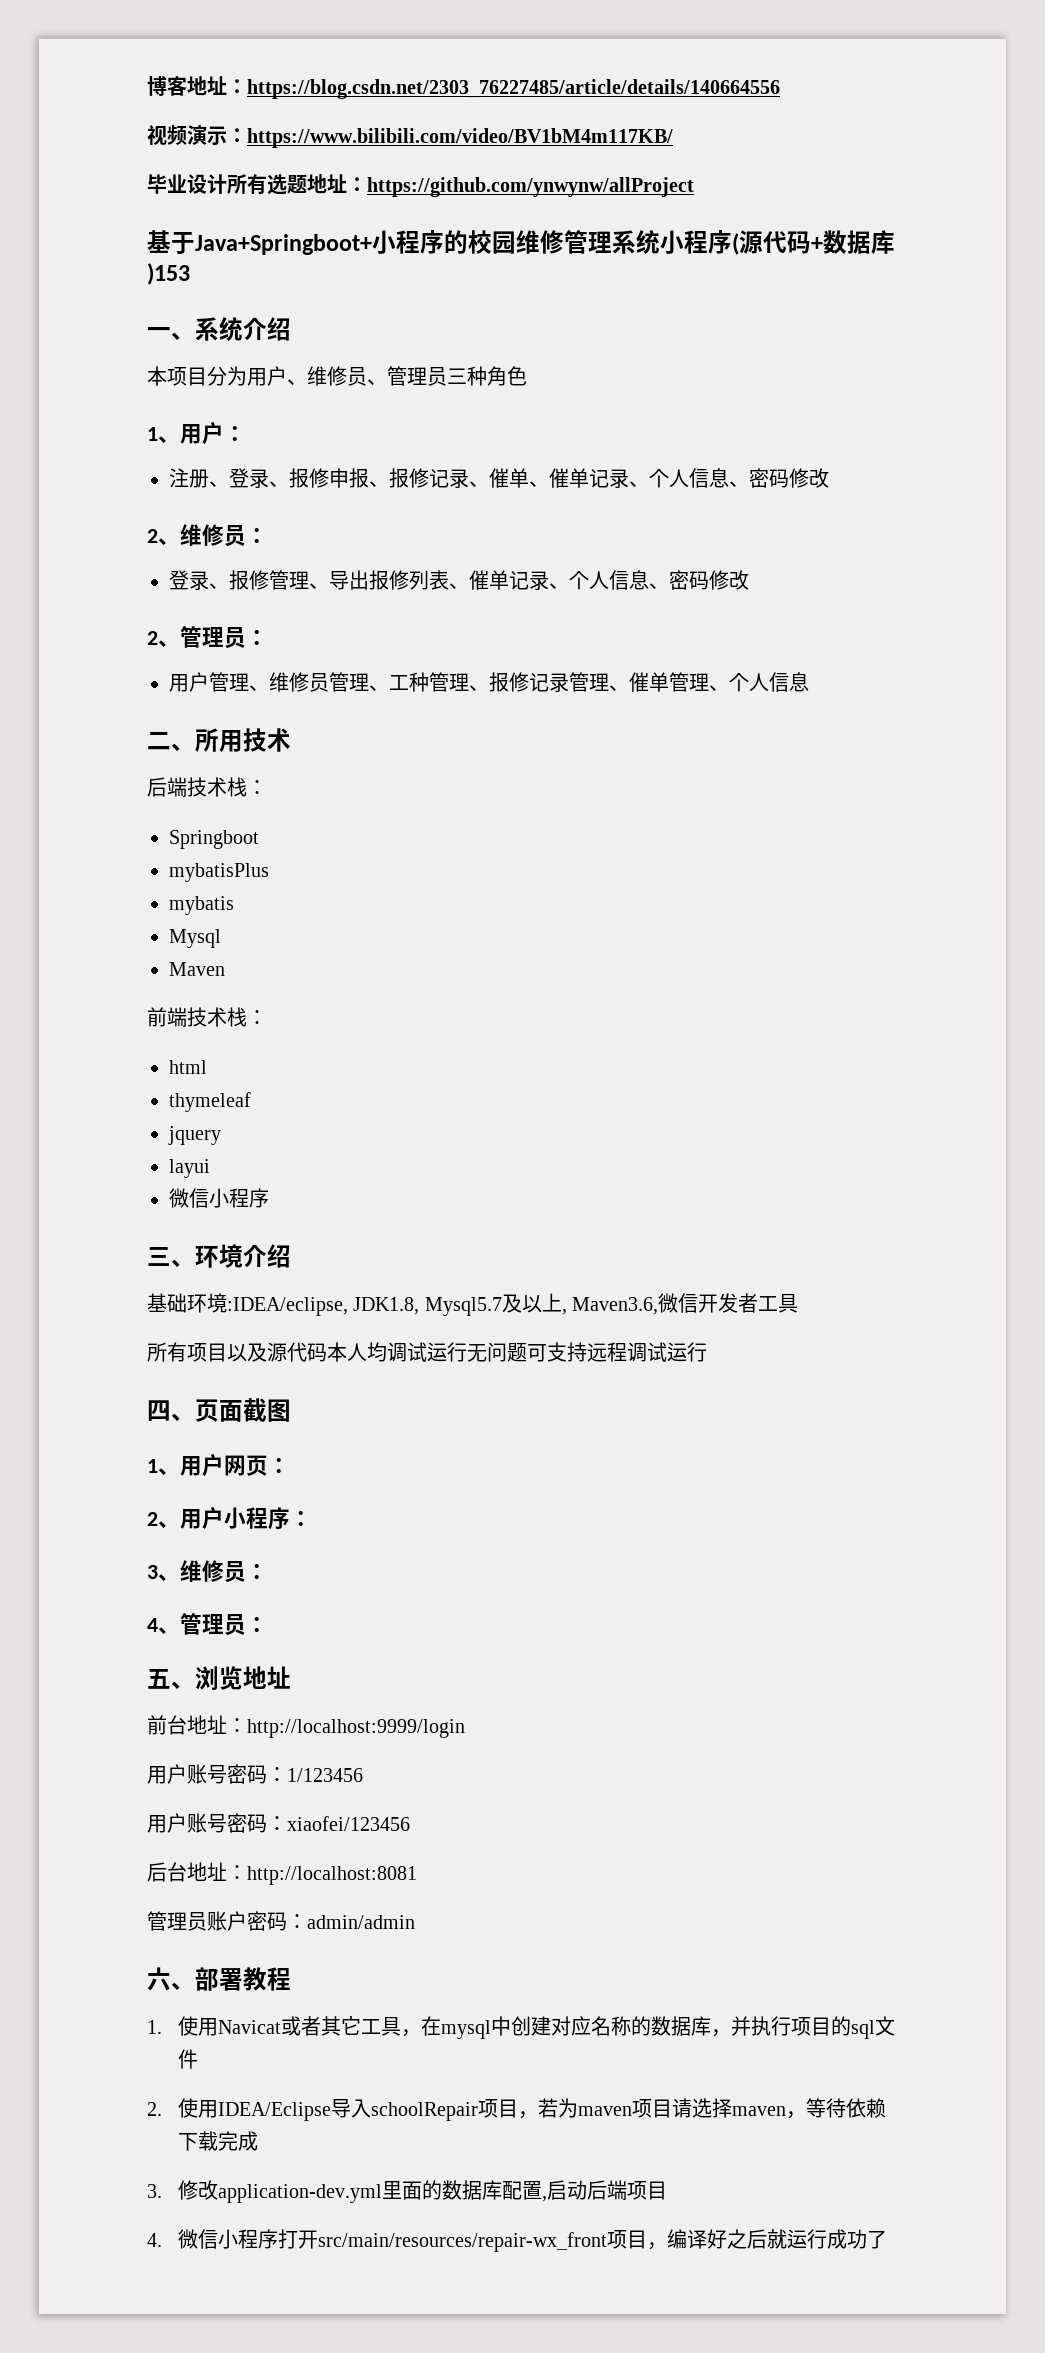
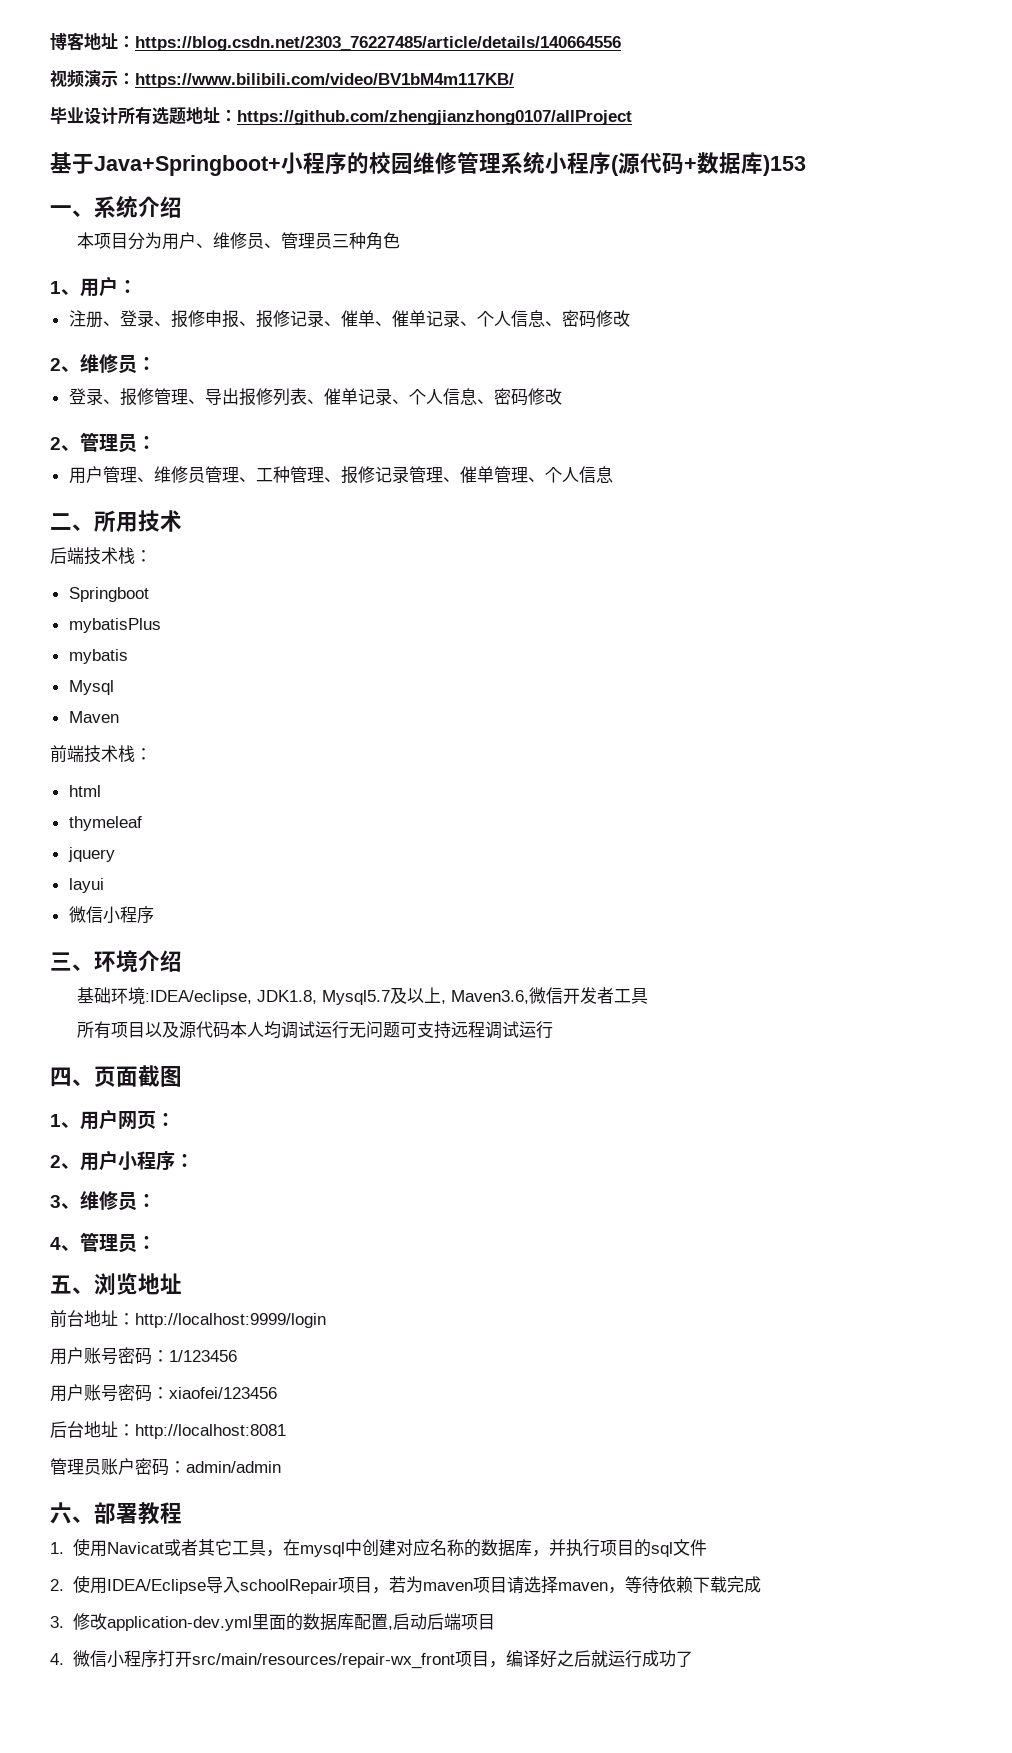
- 毕业设计所有选题地址：https://github.com/ynwynw/allProject
+ 毕业设计所有选题地址：https://github.com/zhengjianzhong0107/allProject

